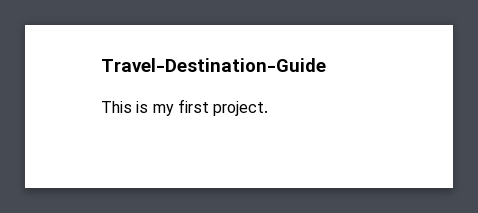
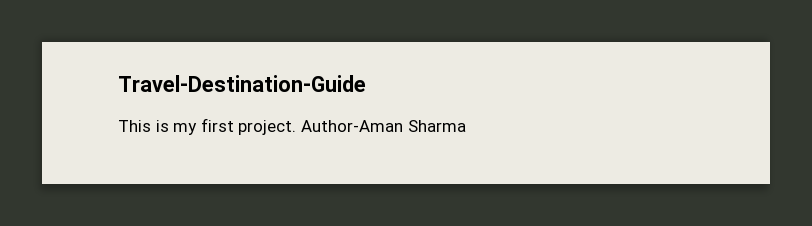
+ Author-Aman Sharma

